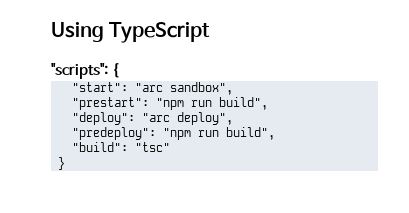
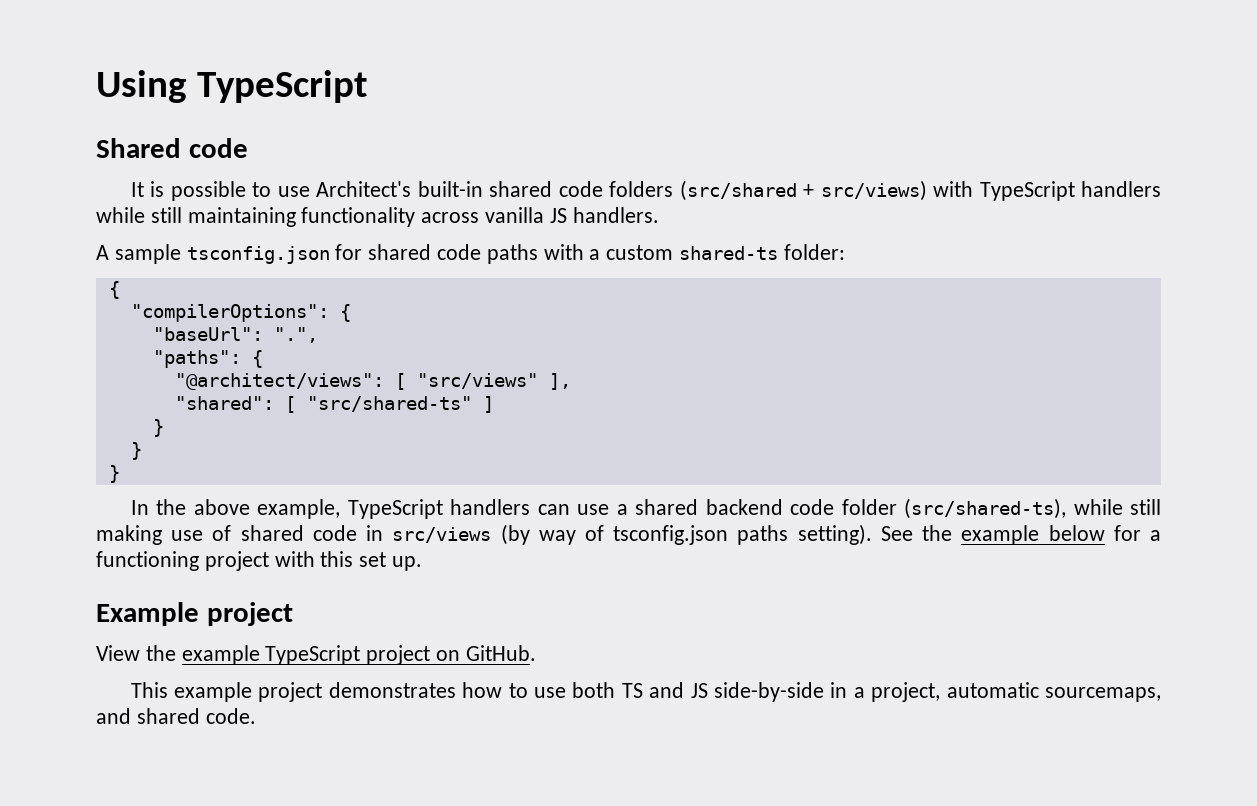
- "scripts": {
- "start": "arc sandbox",
- "prestart": "npm run build",
- "deploy": "arc deploy",
- "predeploy": "npm run build",
- "build": "tsc"
+ Shared code
+ It is possible to use Architect's built-in shared code folders (src/shared + src/views) with TypeScript handlers while still maintaining functionality across vanilla JS handlers.
+ A sample tsconfig.json for shared code paths with a custom shared-ts folder:
+ {
+ "compilerOptions": {
+ "baseUrl": ".",
+ "paths": {
+ "@architect/views": [ "src/views" ],
+ "shared": [ "src/shared-ts" ]
  }
+ }
+ }
+ In the above example, TypeScript handlers can use a shared backend code folder (src/shared-ts), while still making use of shared code in src/views (by way of tsconfig.json paths setting). See the example below for a functioning project with this set up.
+ Example project
+ View the example TypeScript project on GitHub.
+ This example project demonstrates how to use both TS and JS side-by-side in a project, automatic sourcemaps, and shared code.

